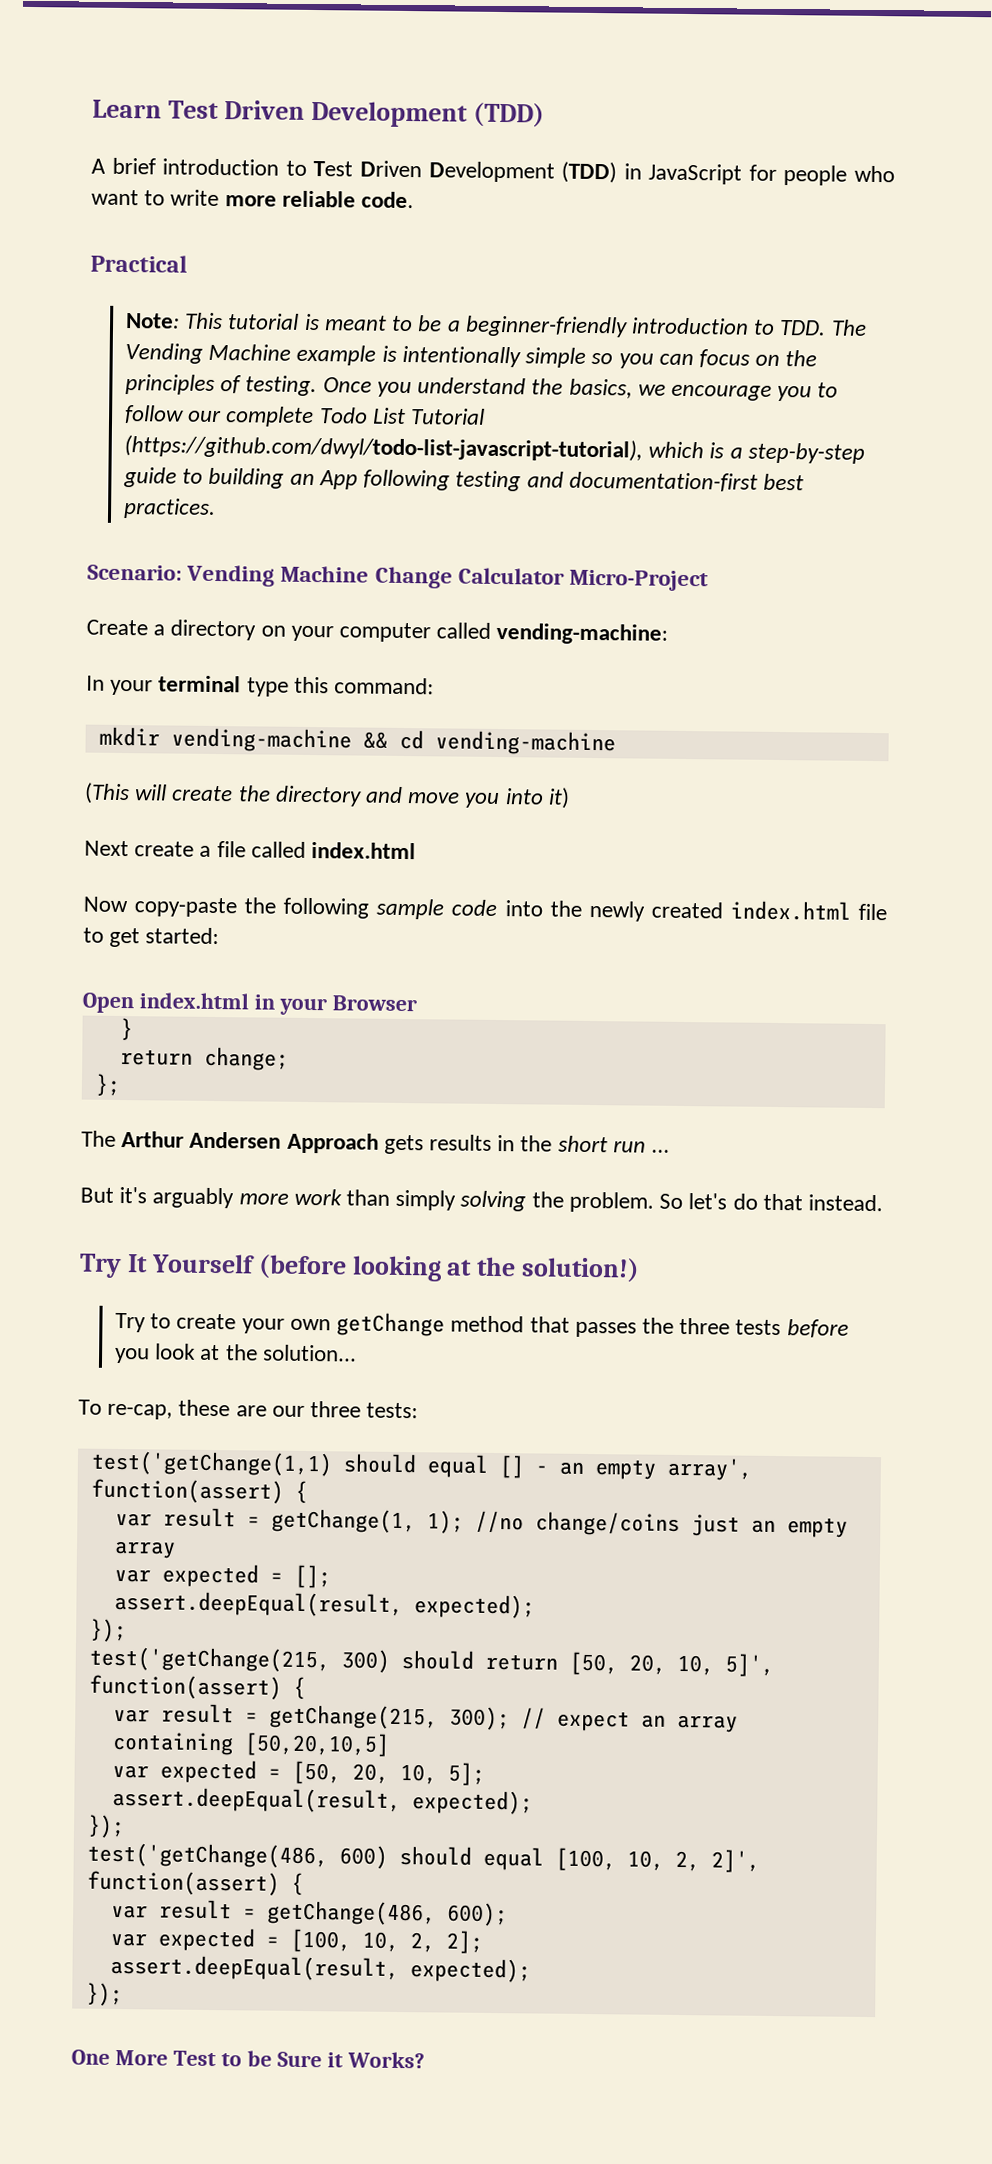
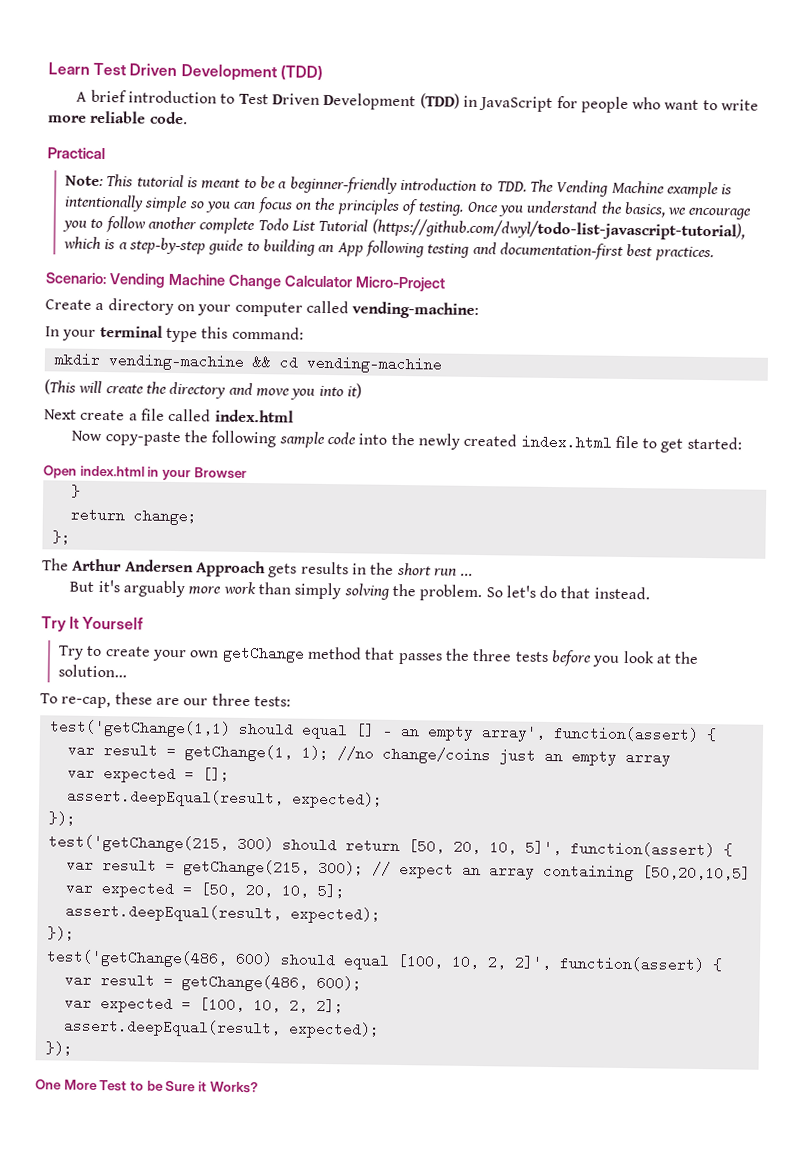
- Once you understand the basics, we encourage you to follow our complete Todo List Tutorial (https://github.com/dwyl/todo-list-javascript-tutorial), which is a step-by-step guide to building an App following testing and documentation-first best practices.
+ Once you understand the basics, we encourage you to follow another complete Todo List Tutorial (https://github.com/dwyl/todo-list-javascript-tutorial), which is a step-by-step guide to building an App following testing and documentation-first best practices.
- Try It Yourself (before looking at the solution!)
+ Try It Yourself

